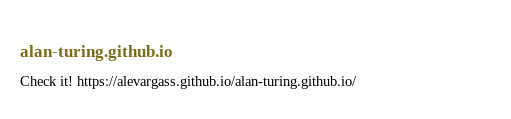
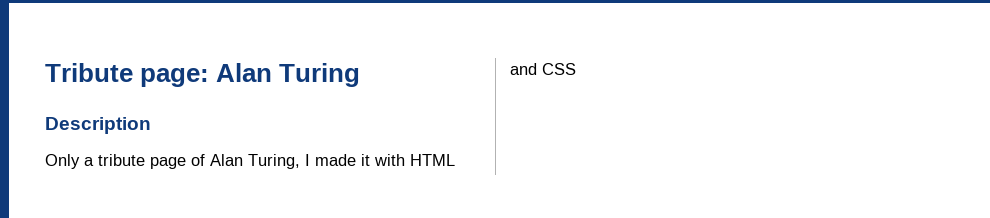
- alan-turing.github.io
- Check it! https://alevargass.github.io/alan-turing.github.io/
+ Tribute page: Alan Turing
+ Description
+ Only a tribute page of Alan Turing, I made it with HTML and CSS

